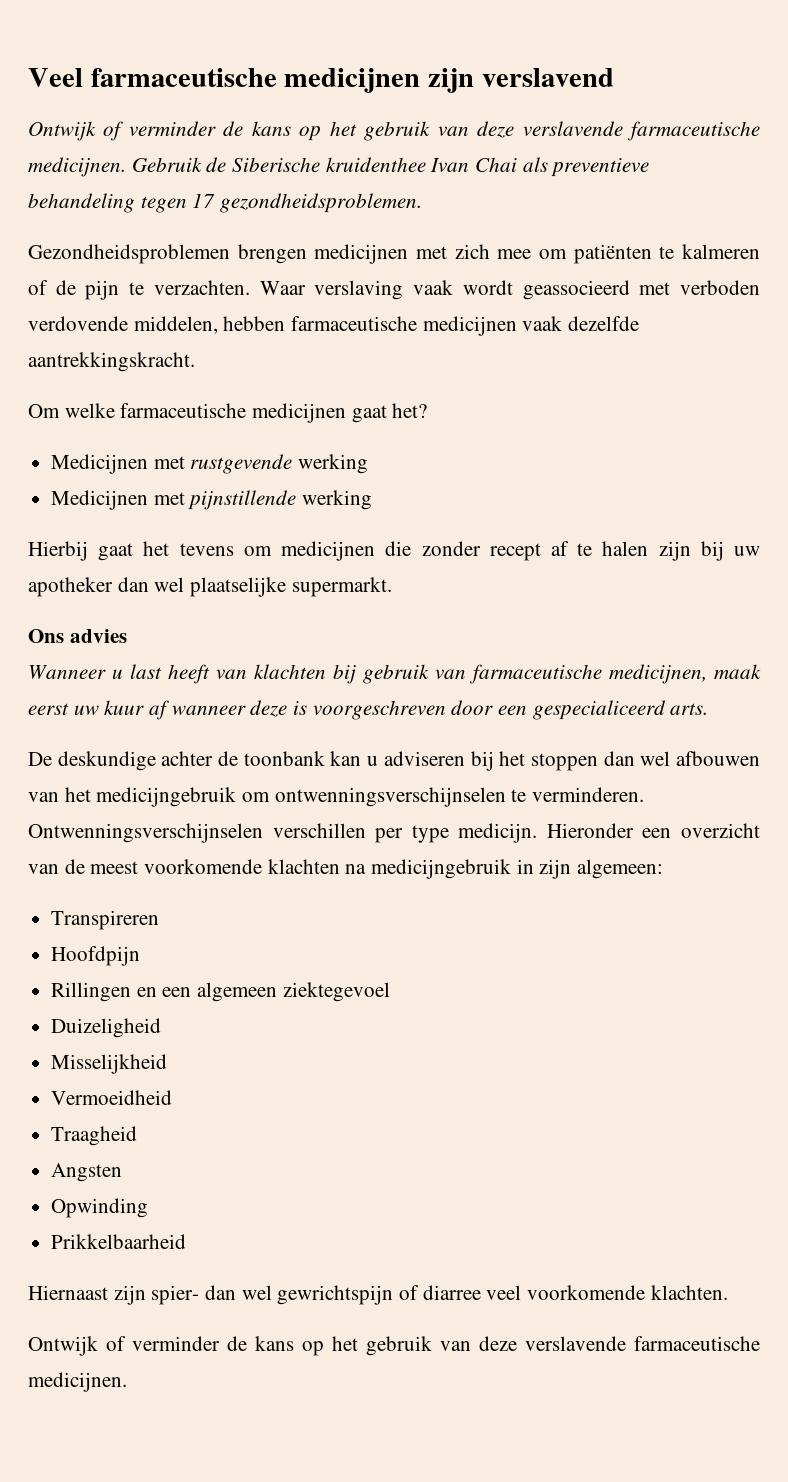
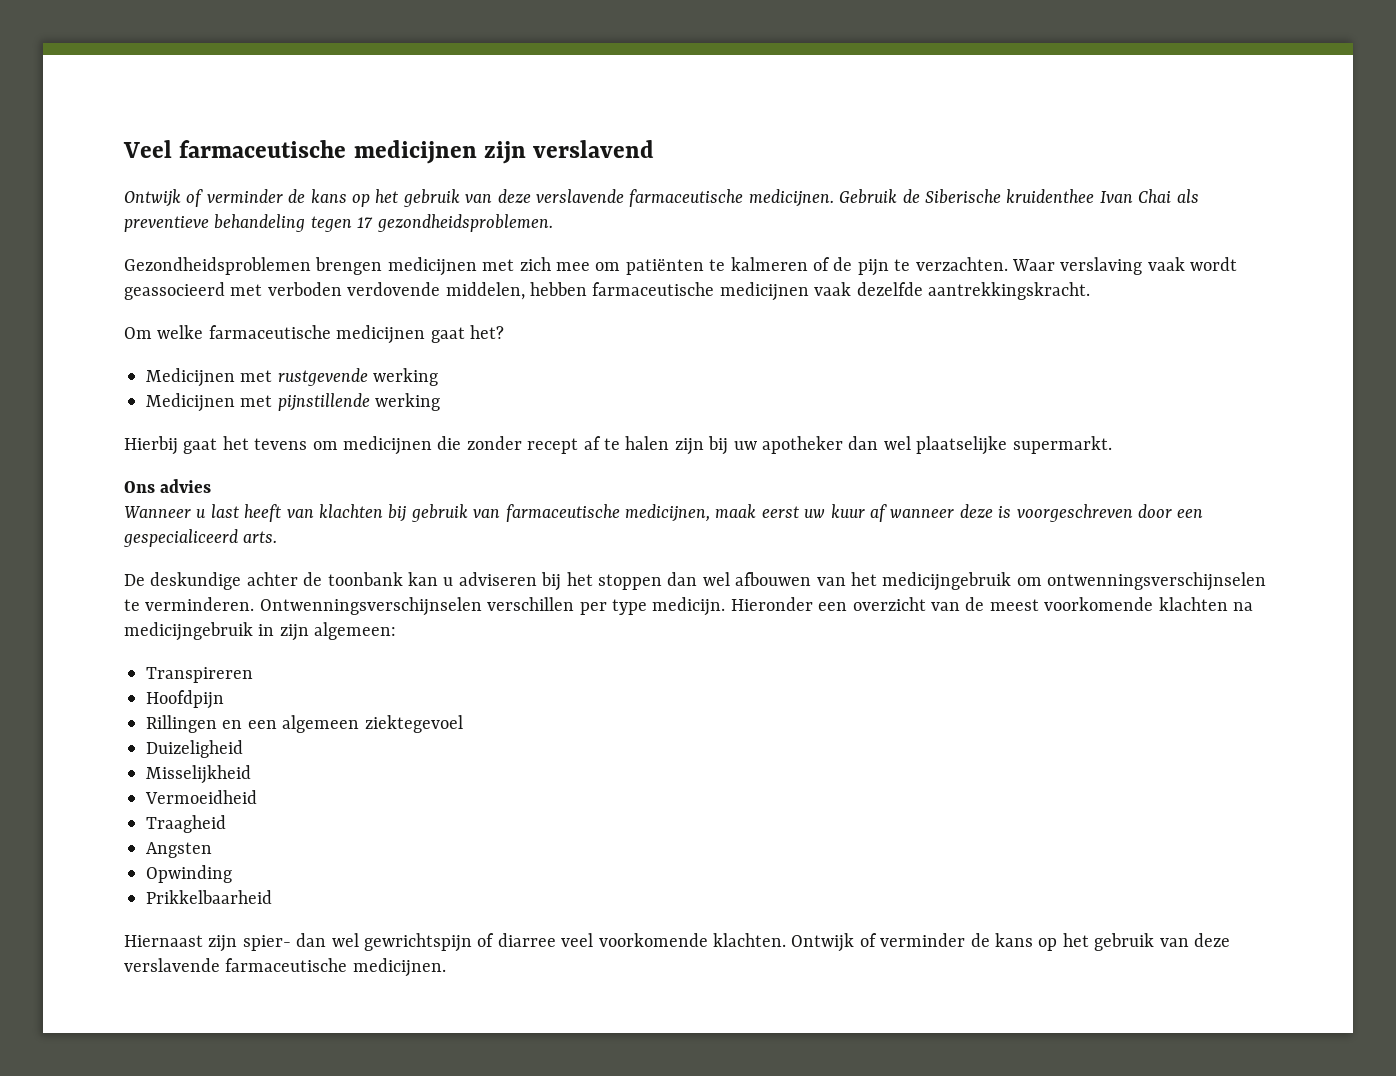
- Hiernaast zijn spier- dan wel gewrichtspijn of diarree veel voorkomende klachten.
- Ontwijk of verminder de kans op het gebruik van deze verslavende farmaceutische medicijnen.
+ Hiernaast zijn spier- dan wel gewrichtspijn of diarree veel voorkomende klachten. Ontwijk of verminder de kans op het gebruik van deze verslavende farmaceutische medicijnen.

